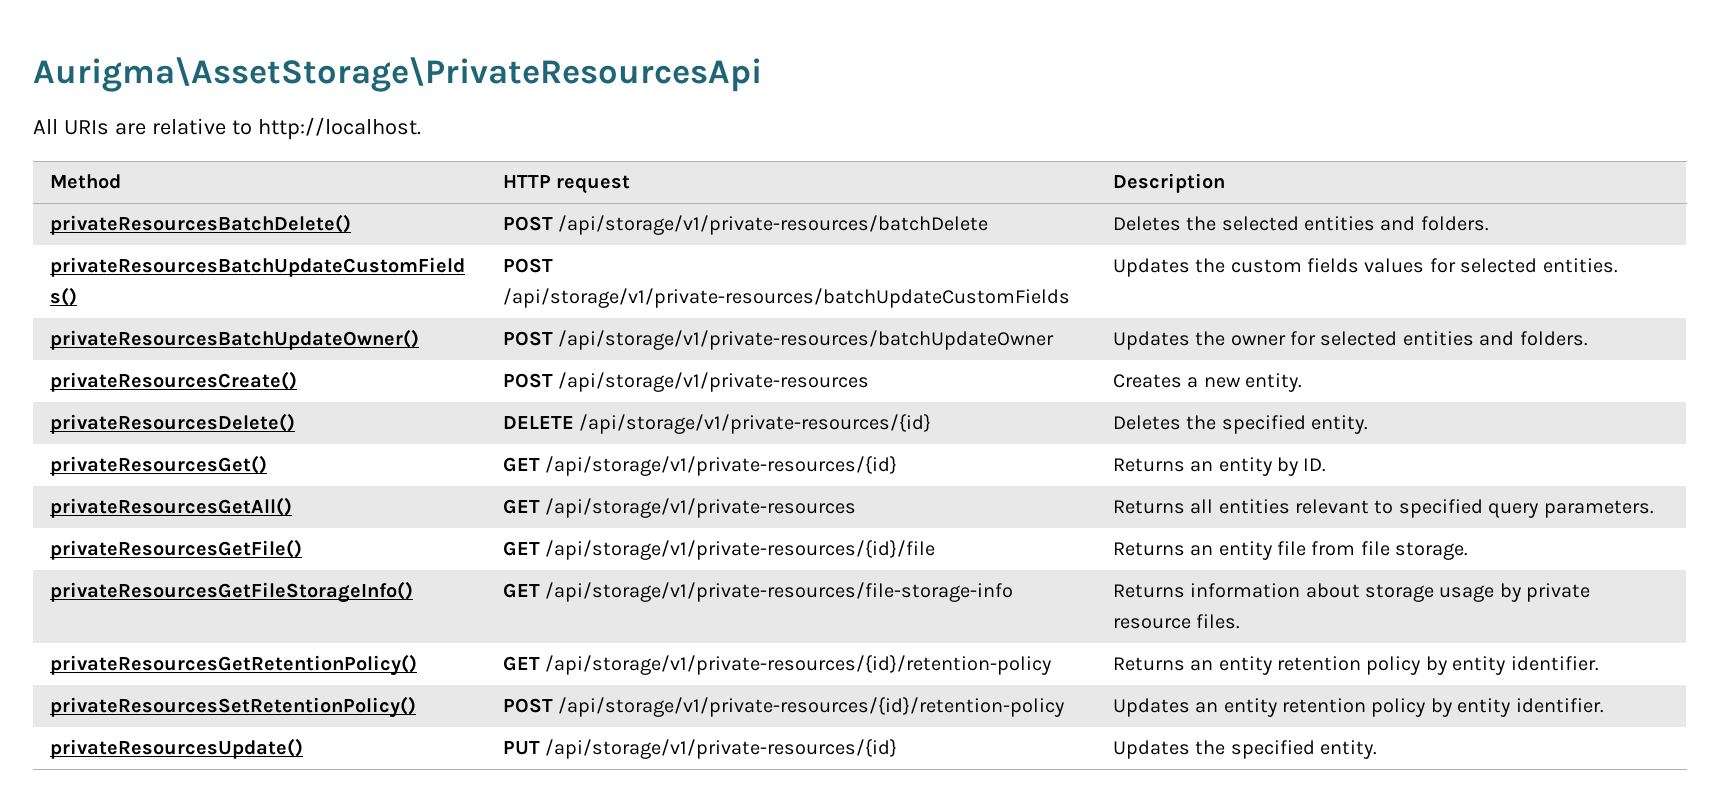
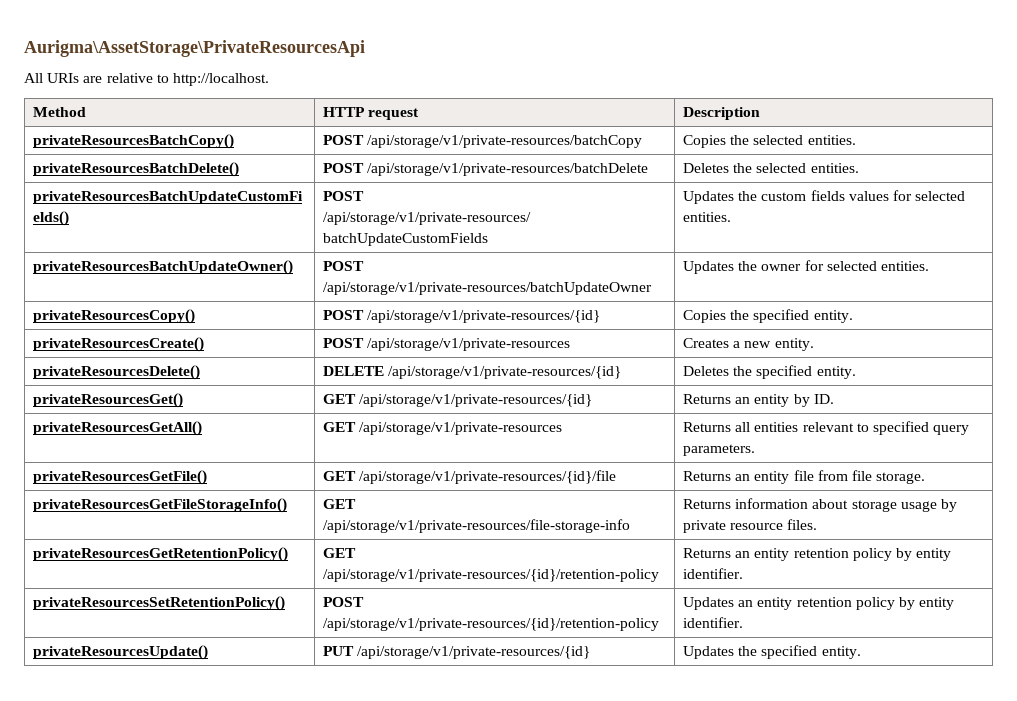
+ privateResourcesBatchCopy() | POST /api/storage/v1/private-resources/batchCopy | Copies the selected entities.
- privateResourcesBatchDelete() | POST /api/storage/v1/private-resources/batchDelete | Deletes the selected entities and folders.
+ privateResourcesBatchDelete() | POST /api/storage/v1/private-resources/batchDelete | Deletes the selected entities.
- privateResourcesBatchUpdateOwner() | POST /api/storage/v1/private-resources/batchUpdateOwner | Updates the owner for selected entities and folders.
+ privateResourcesBatchUpdateOwner() | POST /api/storage/v1/private-resources/batchUpdateOwner | Updates the owner for selected entities.
+ privateResourcesCopy() | POST /api/storage/v1/private-resources/{id} | Copies the specified entity.

